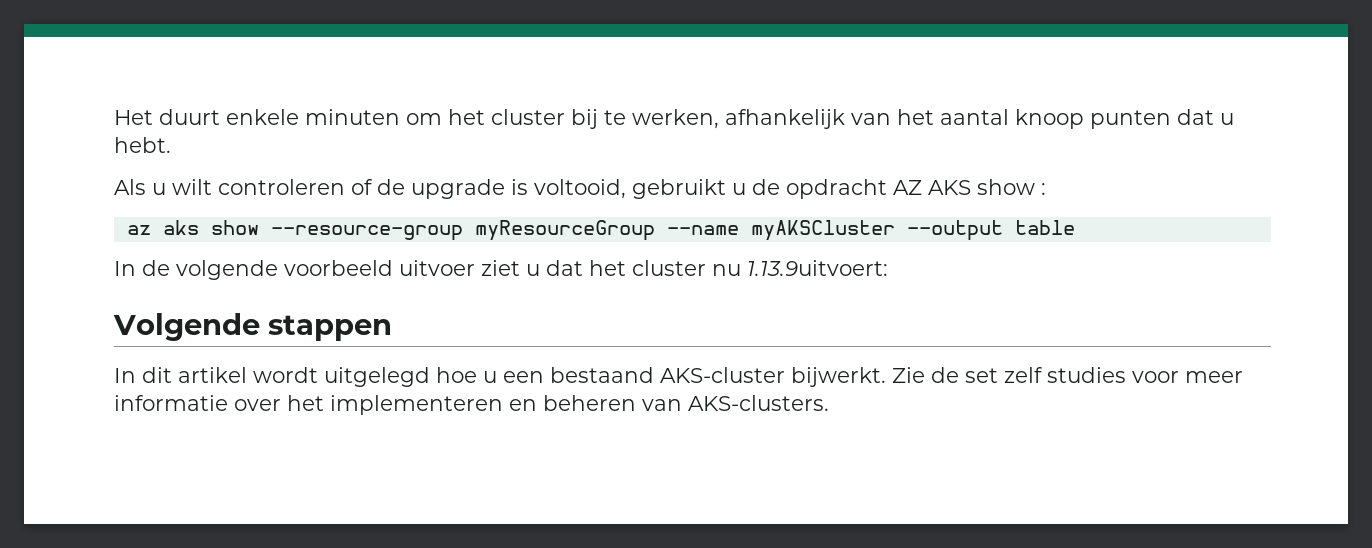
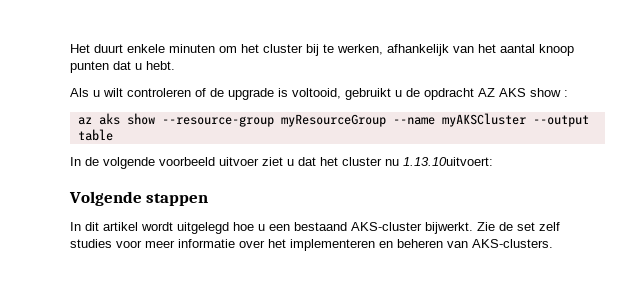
- In de volgende voorbeeld uitvoer ziet u dat het cluster nu 1.13.9uitvoert:
+ In de volgende voorbeeld uitvoer ziet u dat het cluster nu 1.13.10uitvoert:

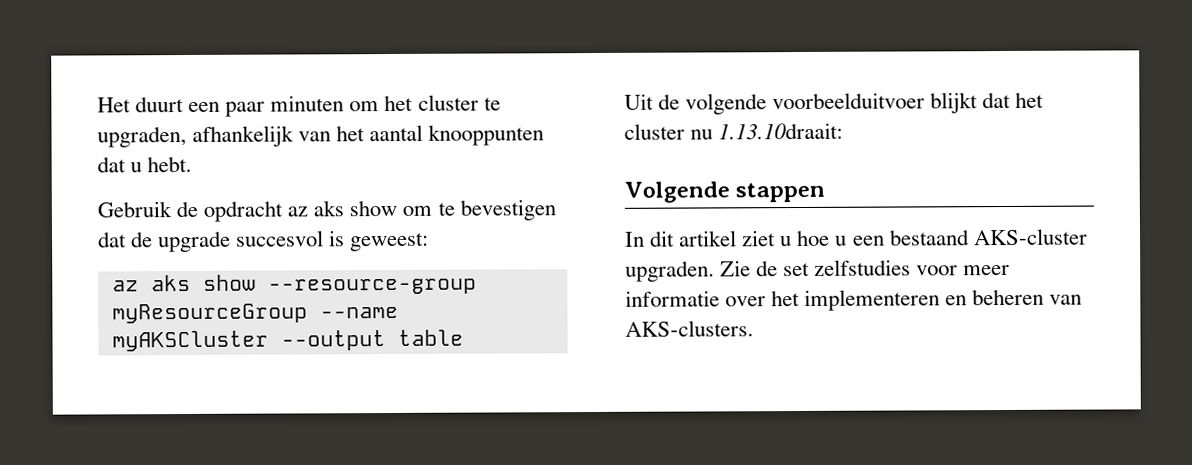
- Het duurt enkele minuten om het cluster bij te werken, afhankelijk van het aantal knoop punten dat u hebt.
+ Het duurt een paar minuten om het cluster te upgraden, afhankelijk van het aantal knooppunten dat u hebt.
- Als u wilt controleren of de upgrade is voltooid, gebruikt u de opdracht AZ AKS show :
+ Gebruik de opdracht az aks show om te bevestigen dat de upgrade succesvol is geweest:
- In de volgende voorbeeld uitvoer ziet u dat het cluster nu 1.13.10uitvoert:
+ Uit de volgende voorbeelduitvoer blijkt dat het cluster nu 1.13.10draait:
- In dit artikel wordt uitgelegd hoe u een bestaand AKS-cluster bijwerkt.
+ In dit artikel ziet u hoe u een bestaand AKS-cluster upgraden.
- Zie de set zelf studies voor meer informatie over het implementeren en beheren van AKS-clusters.
+ Zie de set zelfstudies voor meer informatie over het implementeren en beheren van AKS-clusters.

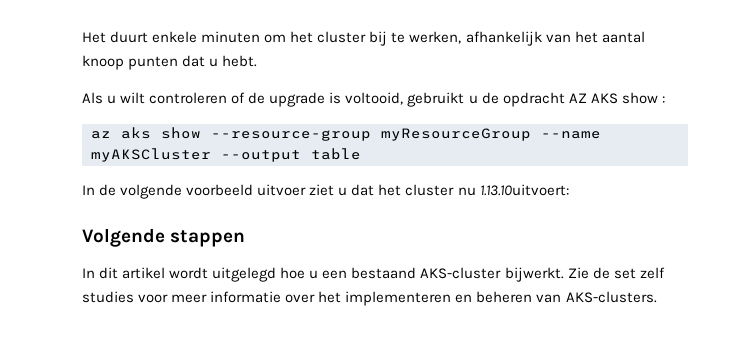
- Het duurt een paar minuten om het cluster te upgraden, afhankelijk van het aantal knooppunten dat u hebt.
+ Het duurt enkele minuten om het cluster bij te werken, afhankelijk van het aantal knoop punten dat u hebt.
- Gebruik de opdracht az aks show om te bevestigen dat de upgrade succesvol is geweest:
+ Als u wilt controleren of de upgrade is voltooid, gebruikt u de opdracht AZ AKS show :
- Uit de volgende voorbeelduitvoer blijkt dat het cluster nu 1.13.10draait:
+ In de volgende voorbeeld uitvoer ziet u dat het cluster nu 1.13.10uitvoert:
- In dit artikel ziet u hoe u een bestaand AKS-cluster upgraden.
+ In dit artikel wordt uitgelegd hoe u een bestaand AKS-cluster bijwerkt.
- Zie de set zelfstudies voor meer informatie over het implementeren en beheren van AKS-clusters.
+ Zie de set zelf studies voor meer informatie over het implementeren en beheren van AKS-clusters.

